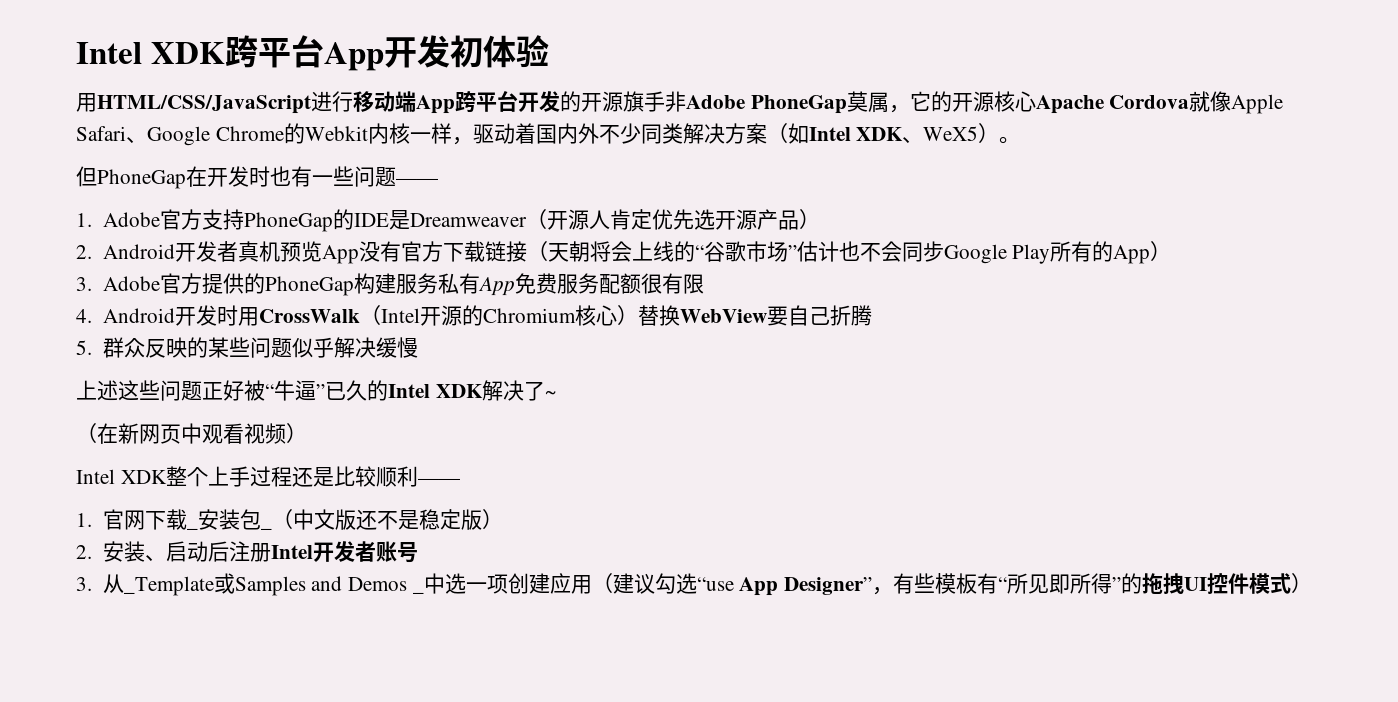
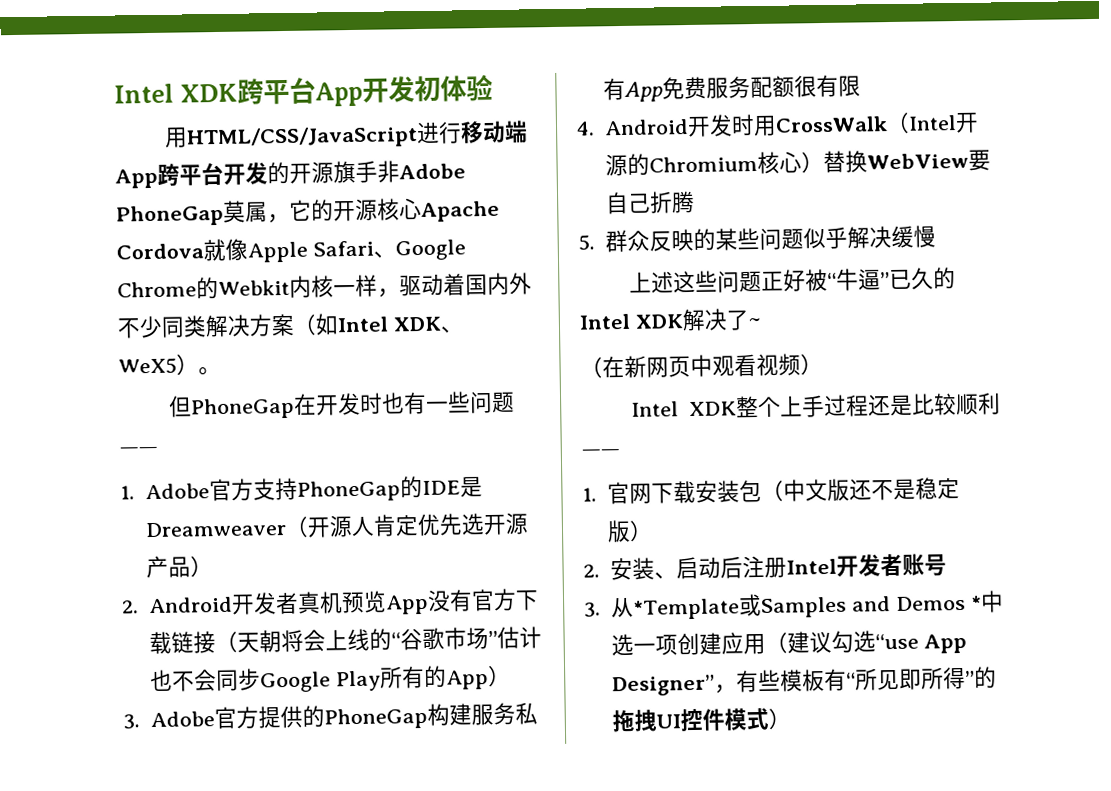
- 1.官网下载_安装包_（中文版还不是稳定版）
+ 1.官网下载安装包（中文版还不是稳定版）
- 3.从_Template或Samples and Demos _中选一项创建应用（建议勾选“use App Designer”，有些模板有“所见即所得”的拖拽UI控件模式）
+ 3.从*Template或Samples and Demos *中选一项创建应用（建议勾选“use App Designer”，有些模板有“所见即所得”的拖拽UI控件模式）

